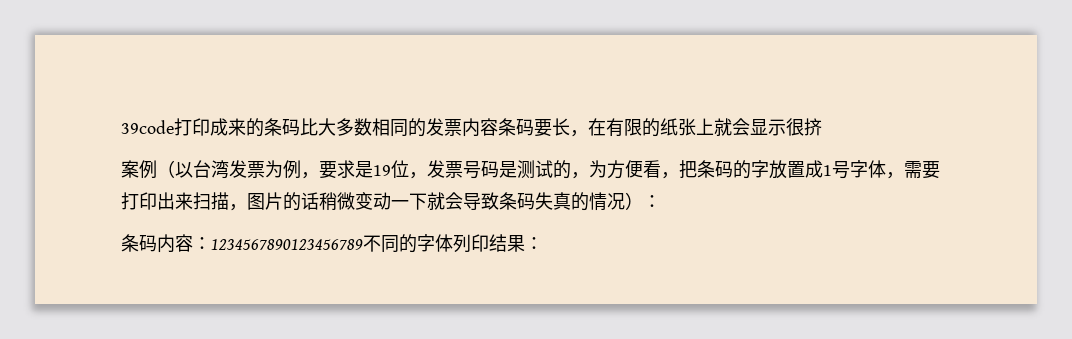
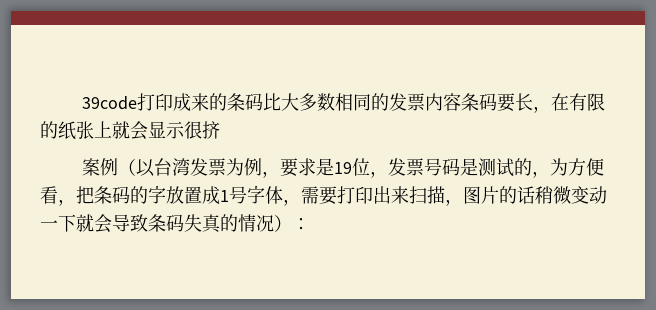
- 条码内容：1234567890123456789不同的字体列印结果：

